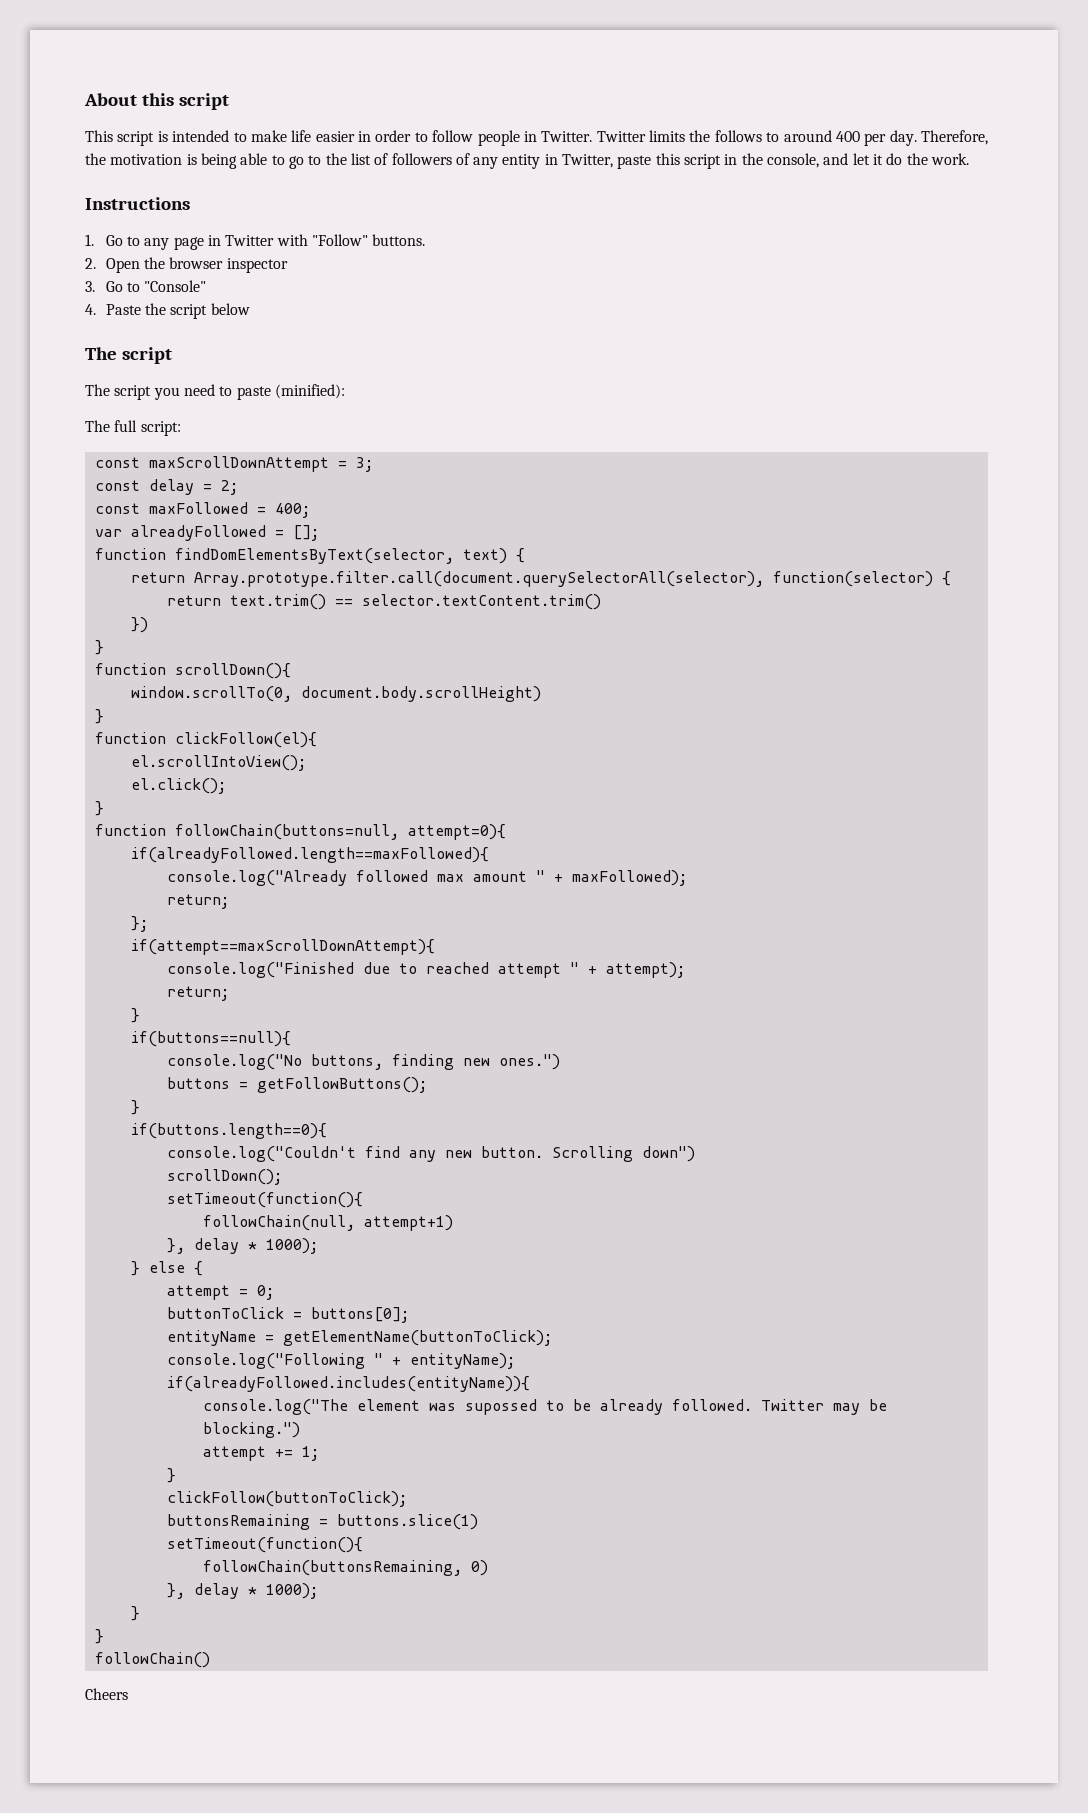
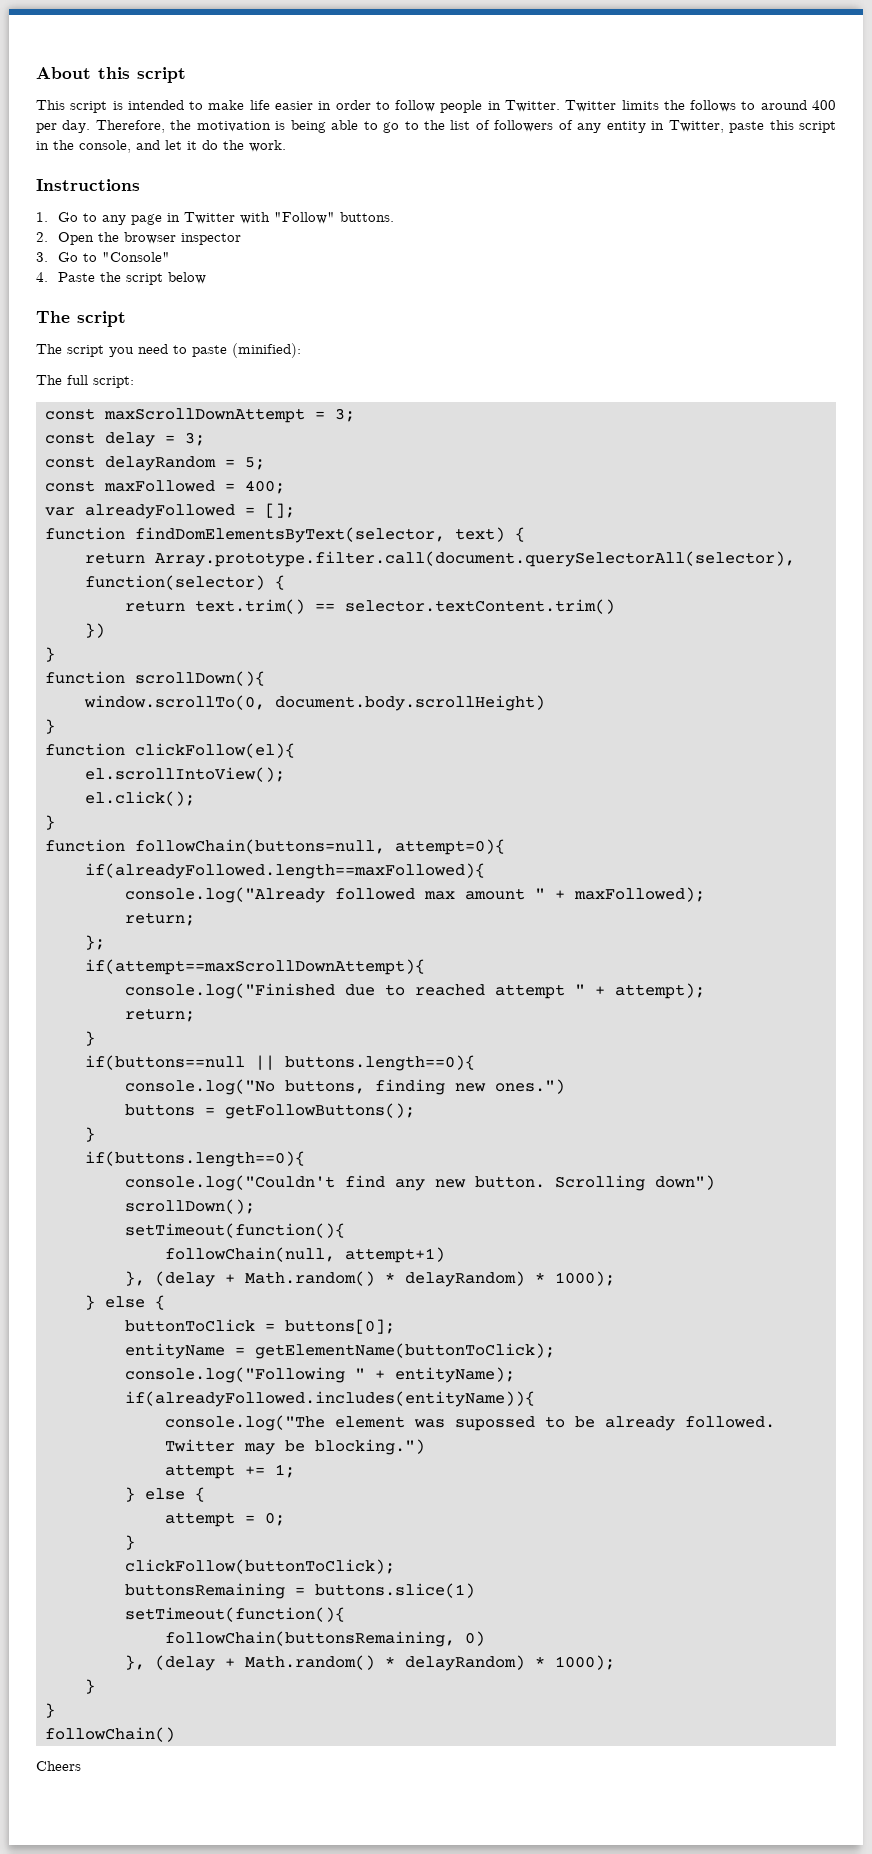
- const delay = 2;
+ const delay = 3;
+ const delayRandom = 5;
- if(buttons==null){
+ if(buttons==null || buttons.length==0){
  followChain(null, attempt+1)
- }, delay * 1000);
+ }, (delay + Math.random() * delayRandom) * 1000);
- attempt = 0;
  attempt += 1;
+ } else {
+ attempt = 0;
  followChain(buttonsRemaining, 0)
- }, delay * 1000);
+ }, (delay + Math.random() * delayRandom) * 1000);

